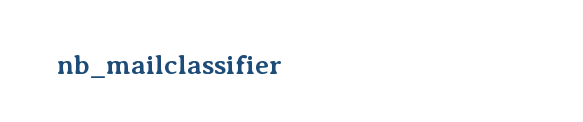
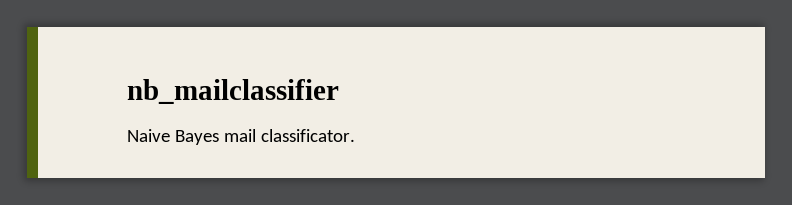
+ Naive Bayes mail classificator.

